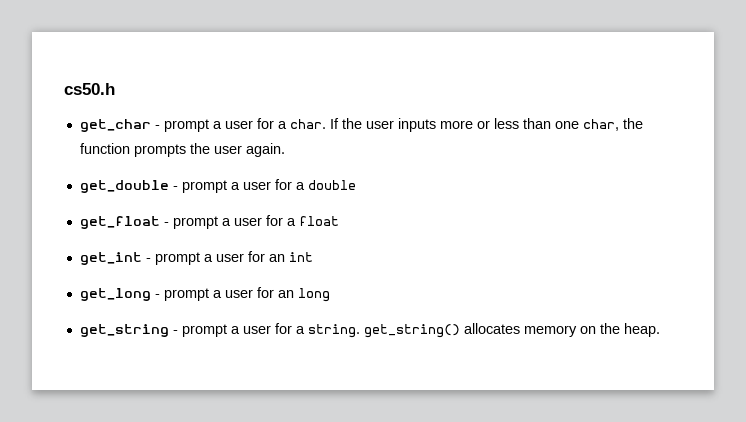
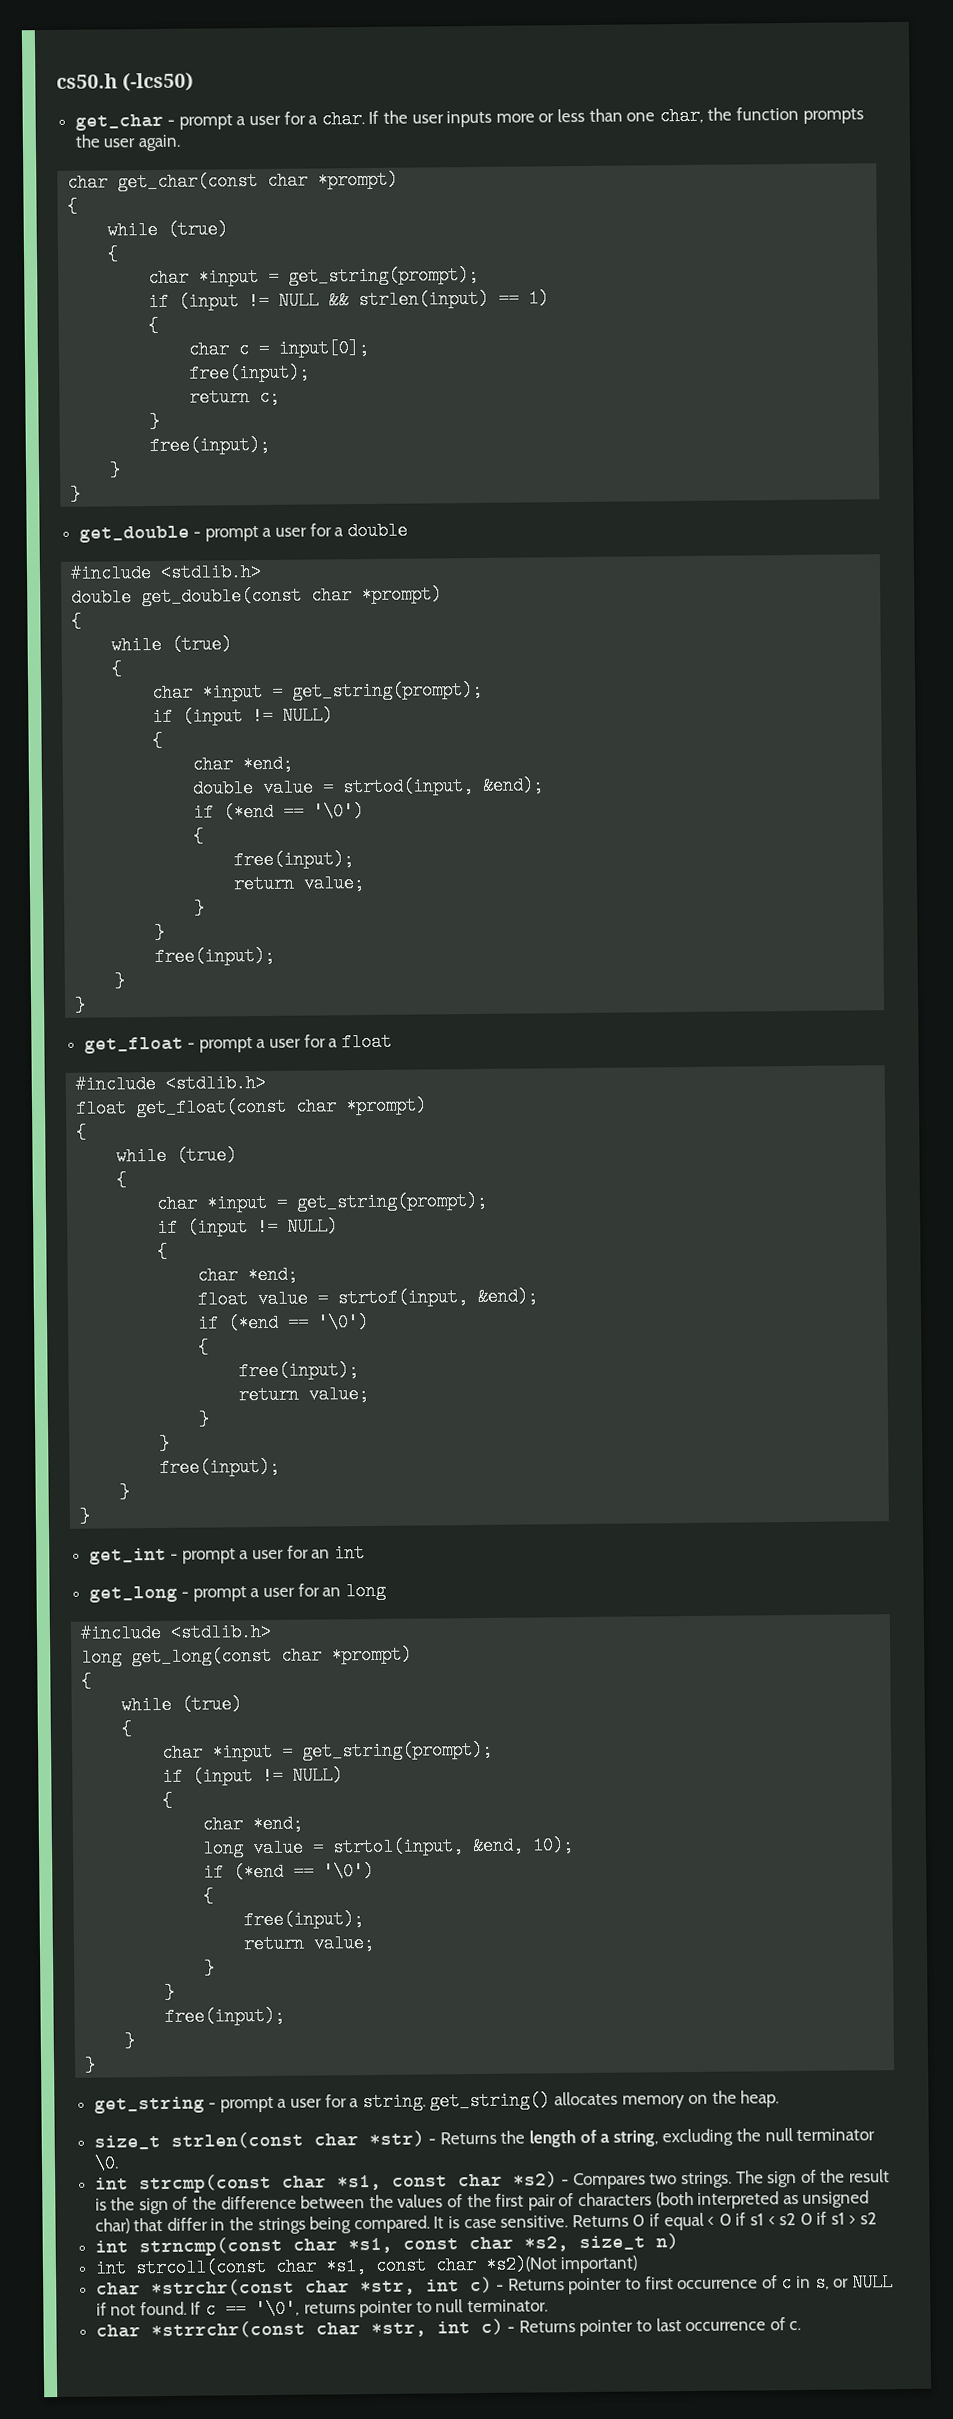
- cs50.h
+ cs50.h (-lcs50)
+ char get_char(const char *prompt)
+ {
+ while (true)
+ {
+ char *input = get_string(prompt);
+ if (input != NULL && strlen(input) == 1)
+ {
+ char c = input[0];
+ free(input);
+ return c;
+ }
+ free(input);
+ }
+ }
  get_double - prompt a user for a double
+ #include <stdlib.h>
+ double get_double(const char *prompt)
+ {
+ while (true)
+ {
+ char *input = get_string(prompt);
+ if (input != NULL)
+ {
+ char *end;
+ double value = strtod(input, &end);
+ if (*end == '\0')
+ {
+ free(input);
+ return value;
+ }
+ }
+ free(input);
+ }
+ }
  get_float - prompt a user for a float
+ #include <stdlib.h>
+ float get_float(const char *prompt)
+ {
+ while (true)
+ {
+ char *input = get_string(prompt);
+ if (input != NULL)
+ {
+ char *end;
+ float value = strtof(input, &end);
+ if (*end == '\0')
+ {
+ free(input);
+ return value;
+ }
+ }
+ free(input);
+ }
+ }
  get_long - prompt a user for an long
+ #include <stdlib.h>
+ long get_long(const char *prompt)
+ {
+ while (true)
+ {
+ char *input = get_string(prompt);
+ if (input != NULL)
+ {
+ char *end;
+ long value = strtol(input, &end, 10);
+ if (*end == '\0')
+ {
+ free(input);
+ return value;
+ }
+ }
+ free(input);
+ }
+ }
+ size_t strlen(const char *str) - Returns the length of a string, excluding the null terminator \0.
+ int strcmp(const char *s1, const char *s2) - Compares two strings. The sign of the result is the sign of the difference between the values of the first pair of characters (both interpreted as unsigned char) that differ in the strings being compared. It is case sensitive. Returns 0 if equal < 0 if s1 < s2 0 if s1 > s2
+ int strncmp(const char *s1, const char *s2, size_t n)
+ int strcoll(const char *s1, const char *s2)(Not important)
+ char *strchr(const char *str, int c) - Returns pointer to first occurrence of c in s, or NULL if not found. If c == '\0', returns pointer to null terminator.
+ char *strrchr(const char *str, int c) - Returns pointer to last occurrence of c.

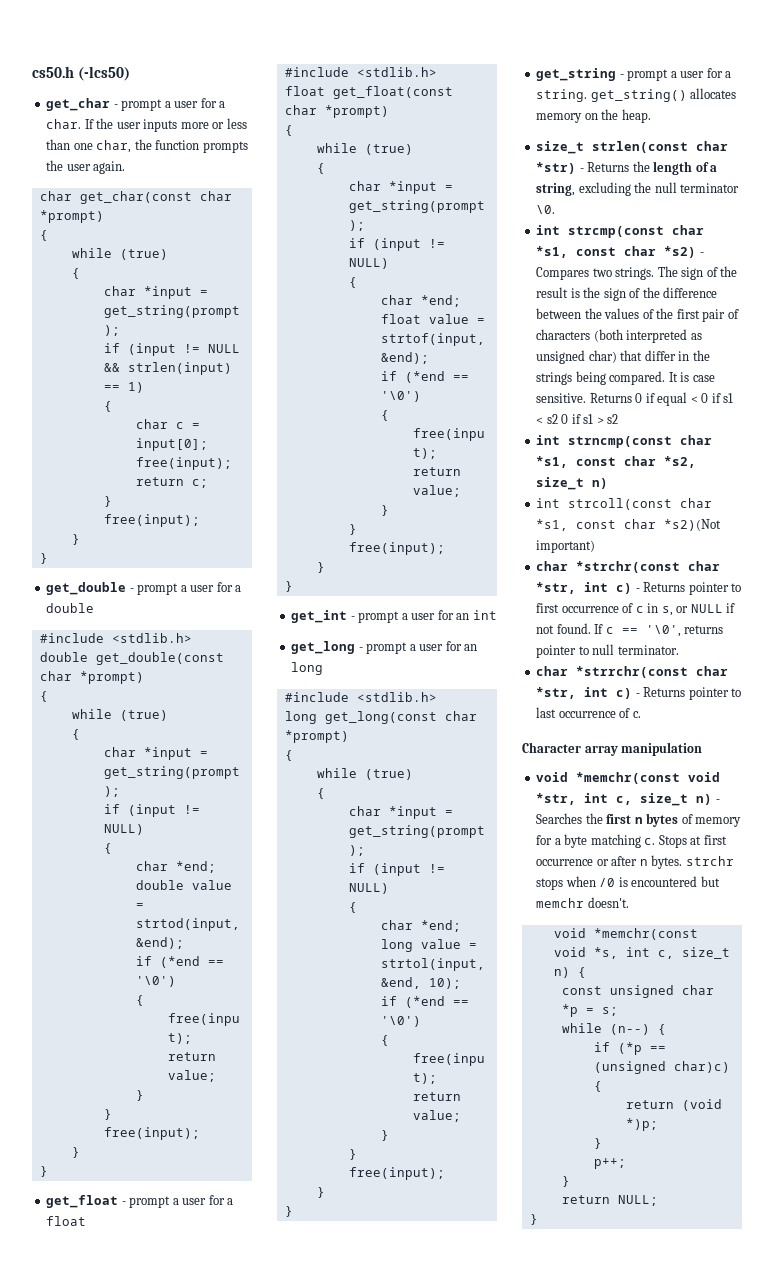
+ Character array manipulation
+ void *memchr(const void *str, int c, size_t n) - Searches the first n bytes of memory for a byte matching c. Stops at first occurrence or after n bytes. strchr stops when /0 is encountered but memchr doesn't.
+ void *memchr(const void *s, int c, size_t n) {
+ const unsigned char *p = s;
+ while (n--) {
+ if (*p == (unsigned char)c) {
+ return (void *)p;
+ }
+ p++;
+ }
+ return NULL;
+ }

